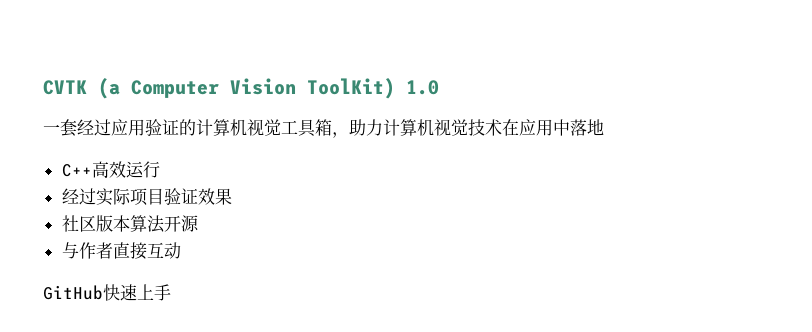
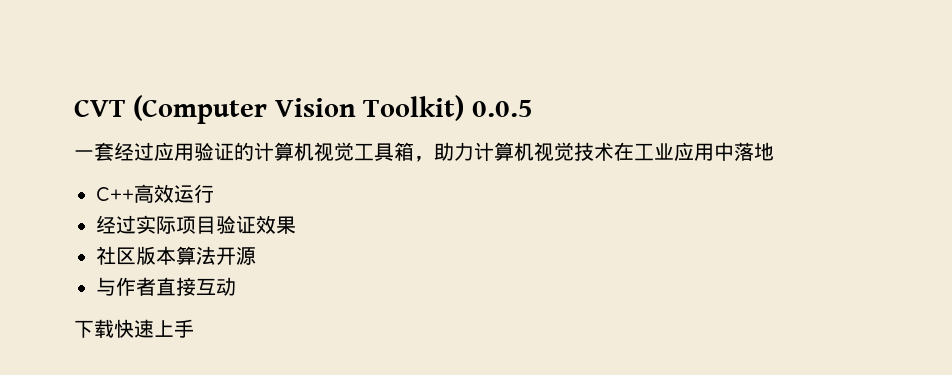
- CVTK (a Computer Vision ToolKit) 1.0
+ CVT (Computer Vision Toolkit) 0.0.5
- 一套经过应用验证的计算机视觉工具箱，助力计算机视觉技术在应用中落地
+ 一套经过应用验证的计算机视觉工具箱，助力计算机视觉技术在工业应用中落地
- GitHub快速上手
+ 下载快速上手

